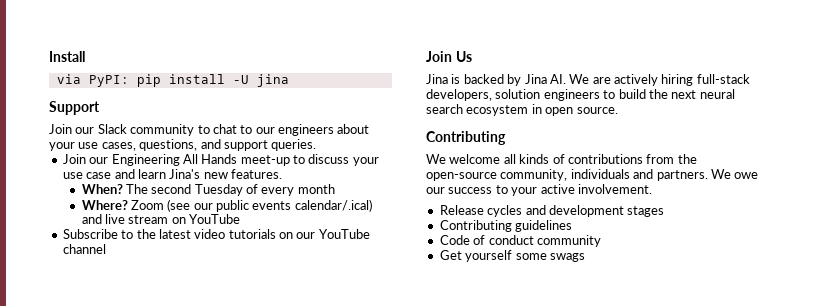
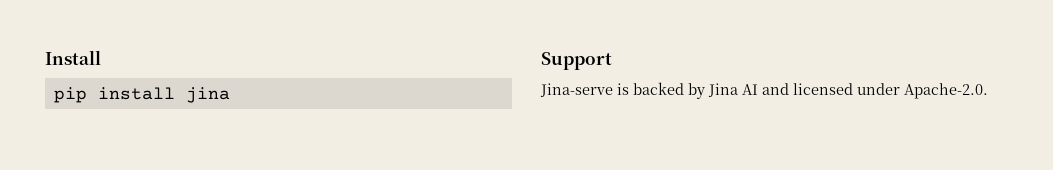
- via PyPI: pip install -U jina
+ pip install jina
- Join our Slack community to chat to our engineers about your use cases, questions, and support queries.
- Join our Engineering All Hands meet-up to discuss your use case and learn Jina's new features.
- When? The second Tuesday of every month
- Where? Zoom (see our public events calendar/.ical) and live stream on YouTube
- Subscribe to the latest video tutorials on our YouTube channel
- Join Us
- Jina is backed by Jina AI. We are actively hiring full-stack developers, solution engineers to build the next neural search ecosystem in open source.
- Contributing
- We welcome all kinds of contributions from the open-source community, individuals and partners. We owe our success to your active involvement.
- Release cycles and development stages
- Contributing guidelines
- Code of conduct community
- Get yourself some swags
+ Jina-serve is backed by Jina AI and licensed under Apache-2.0.

